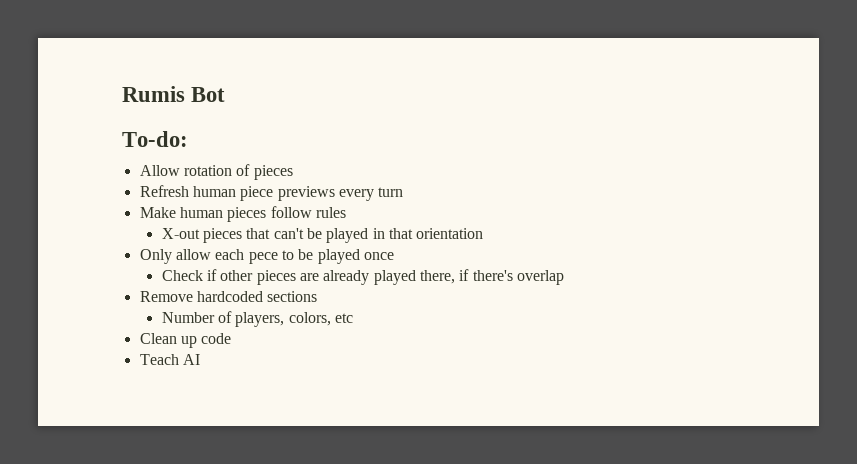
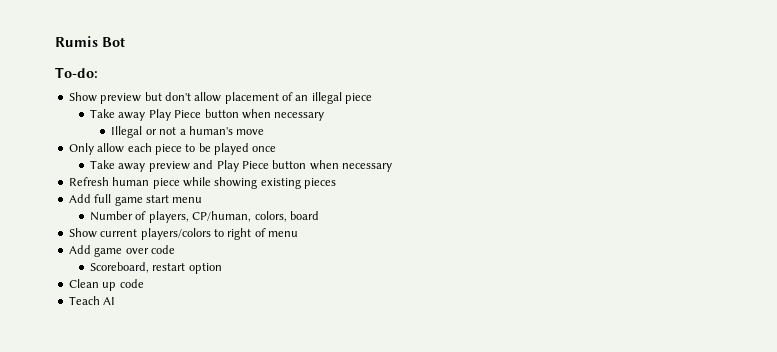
- Allow rotation of pieces
- Refresh human piece previews every turn
- Make human pieces follow rules
- X-out pieces that can't be played in that orientation
+ Show preview but don't allow placement of an illegal piece
+ Take away Play Piece button when necessary
+ Illegal or not a human's move
- Only allow each pece to be played once
+ Only allow each piece to be played once
- Check if other pieces are already played there, if there's overlap
- Remove hardcoded sections
- Number of players, colors, etc
+ Take away preview and Play Piece button when necessary
+ Refresh human piece while showing existing pieces
+ Add full game start menu
+ Number of players, CP/human, colors, board
+ Show current players/colors to right of menu
+ Add game over code
+ Scoreboard, restart option

